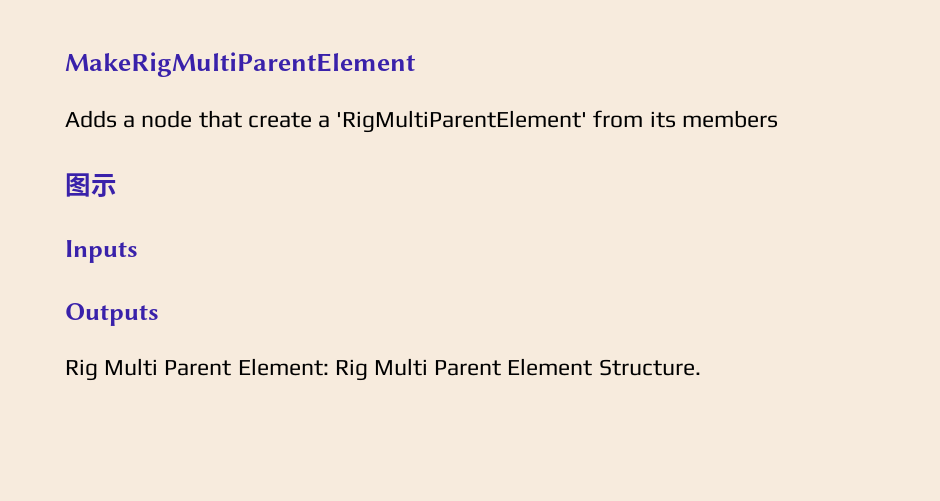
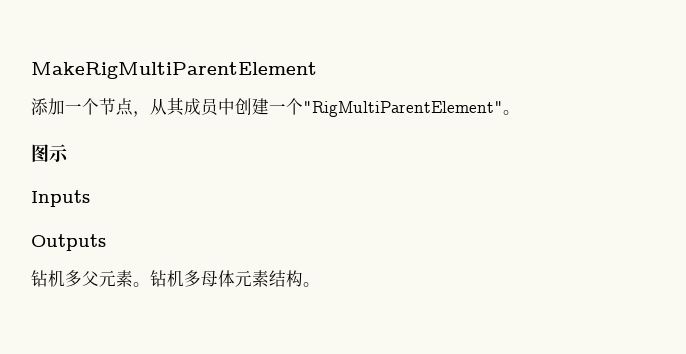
- Adds a node that create a 'RigMultiParentElement' from its members
+ 添加一个节点，从其成员中创建一个"RigMultiParentElement"。
  图示
  Inputs
  Outputs
- Rig Multi Parent Element: Rig Multi Parent Element Structure.
+ 钻机多父元素。钻机多母体元素结构。

